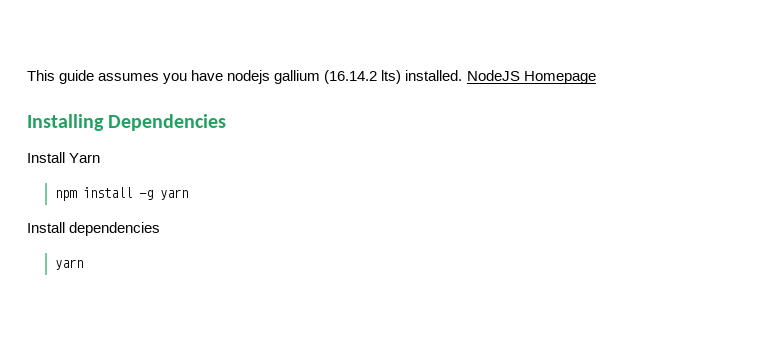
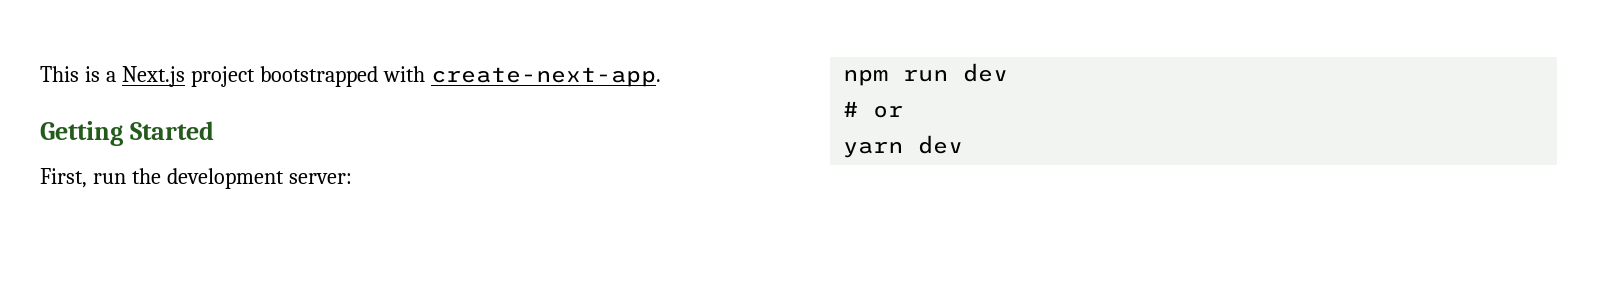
- This guide assumes you have nodejs gallium (16.14.2 lts) installed. NodeJS Homepage
- Installing Dependencies
- Install Yarn
- npm install -g yarn
- Install dependencies
- yarn
+ This is a Next.js project bootstrapped with create-next-app.
+ Getting Started
+ First, run the development server:
+ npm run dev
+ # or
+ yarn dev

